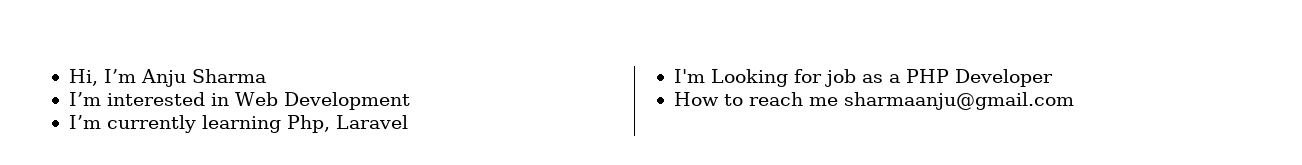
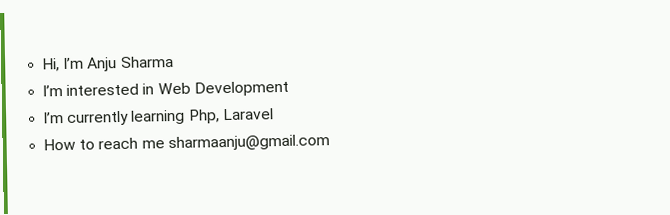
- I'm Looking for job as a PHP Developer

